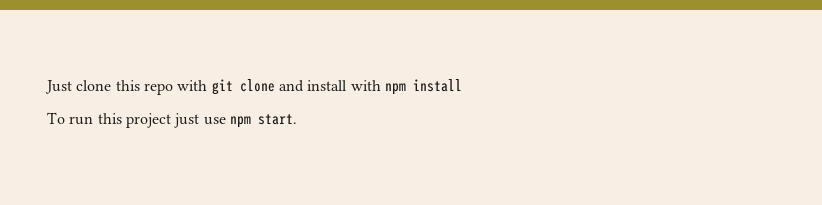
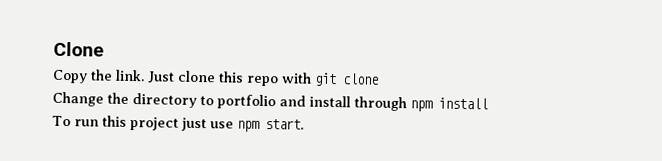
+ Clone
+ Copy the link.
- Just clone this repo with git clone and install with npm install
+ Just clone this repo with git clone
+ Change the directory to portfolio and install through npm install

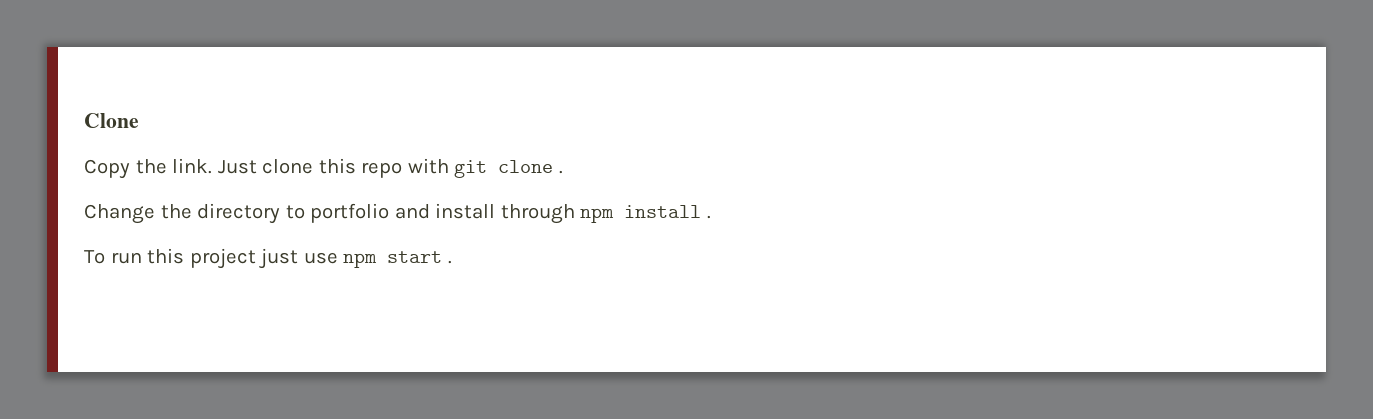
- Just clone this repo with git clone
+ Just clone this repo with git clone .
- Change the directory to portfolio and install through npm install
+ Change the directory to portfolio and install through npm install .
- To run this project just use npm start.
+ To run this project just use npm start .

